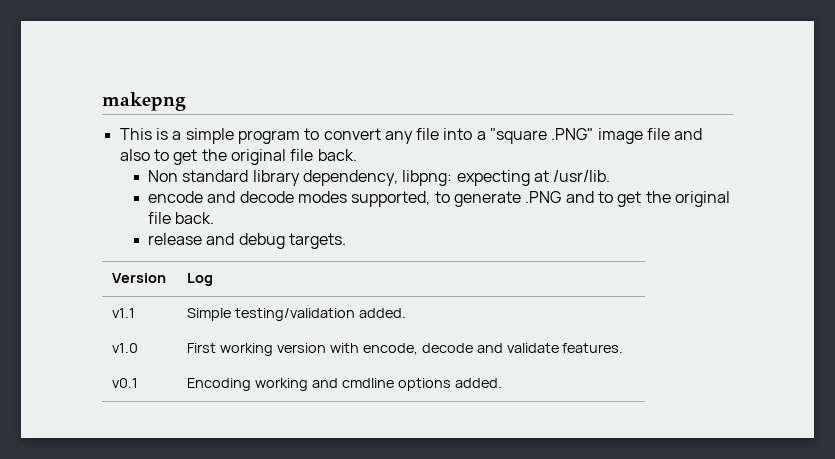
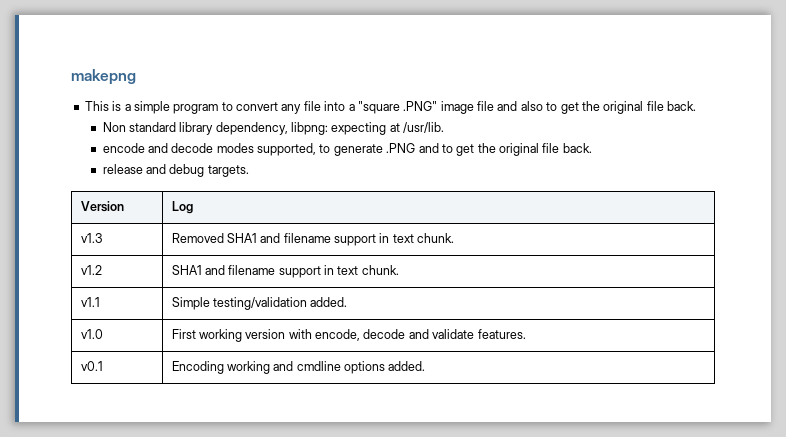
+ v1.3 | Removed SHA1 and filename support in text chunk.
+ v1.2 | SHA1 and filename support in text chunk.

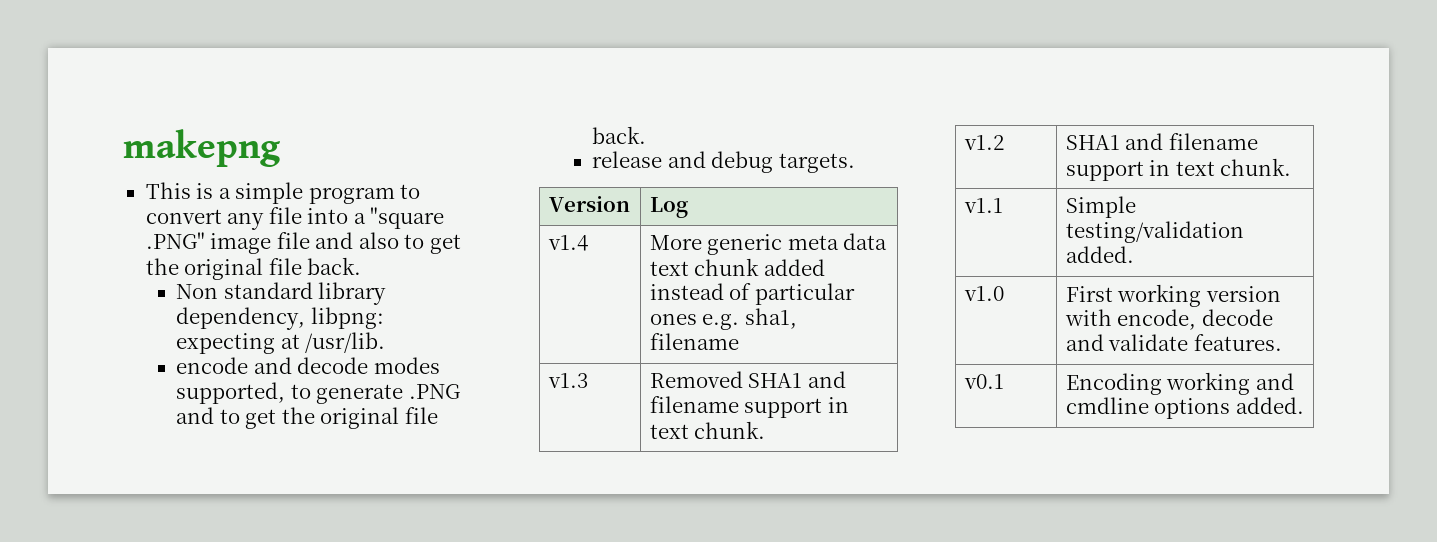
+ v1.4 | More generic meta data text chunk added instead of particular ones e.g. sha1, filename

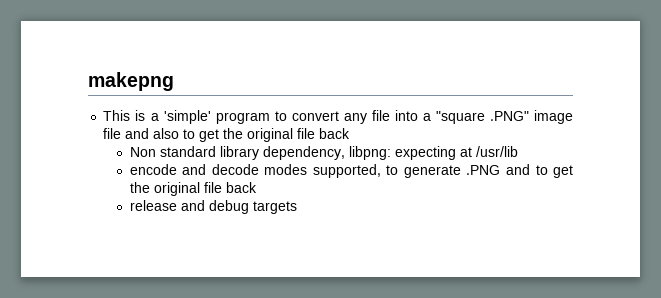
- This is a simple program to convert any file into a "square .PNG" image file and also to get the original file back.
+ This is a 'simple' program to convert any file into a "square .PNG" image file and also to get the original file back
- Non standard library dependency, libpng: expecting at /usr/lib.
+ Non standard library dependency, libpng: expecting at /usr/lib
- encode and decode modes supported, to generate .PNG and to get the original file back.
+ encode and decode modes supported, to generate .PNG and to get the original file back
- release and debug targets.
- Version | Log
- v1.4 | More generic meta data text chunk added instead of particular ones e.g. sha1, filename
- v1.3 | Removed SHA1 and filename support in text chunk.
- v1.2 | SHA1 and filename support in text chunk.
- v1.1 | Simple testing/validation added.
- v1.0 | First working version with encode, decode and validate features.
- v0.1 | Encoding working and cmdline options added.
+ release and debug targets

